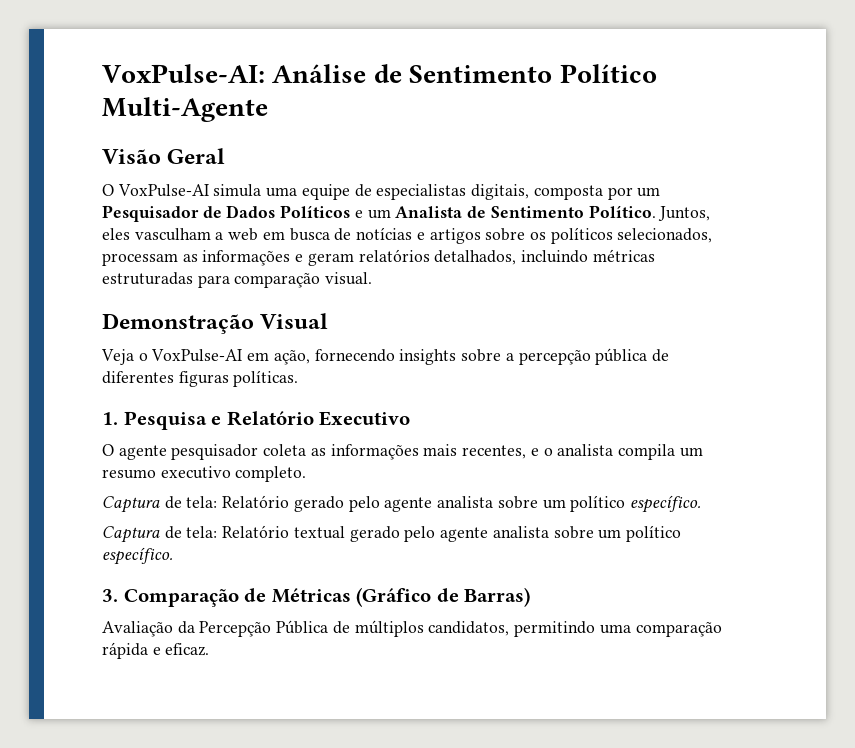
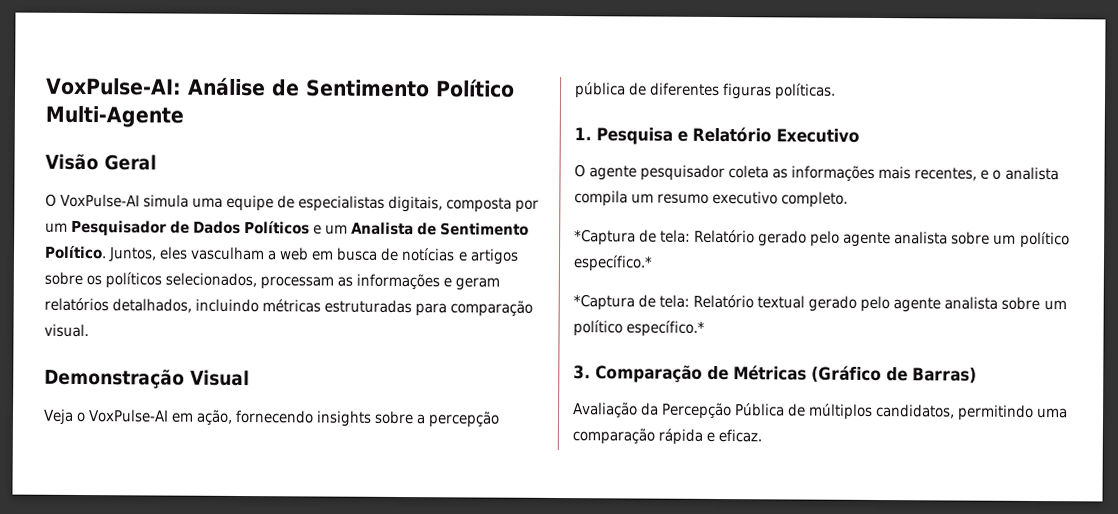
- Captura de tela: Relatório gerado pelo agente analista sobre um político específico.
- Captura de tela: Relatório textual gerado pelo agente analista sobre um político específico.
+ *Captura de tela: Relatório gerado pelo agente analista sobre um político específico.*
+ *Captura de tela: Relatório textual gerado pelo agente analista sobre um político específico.*

